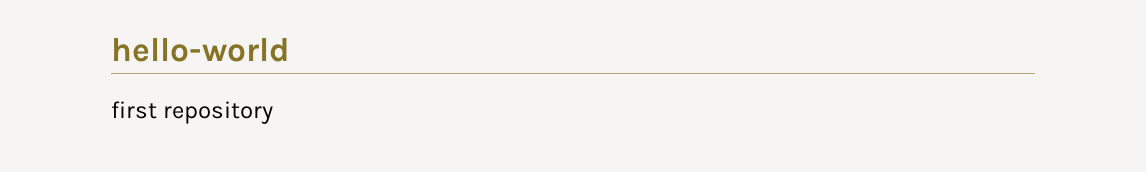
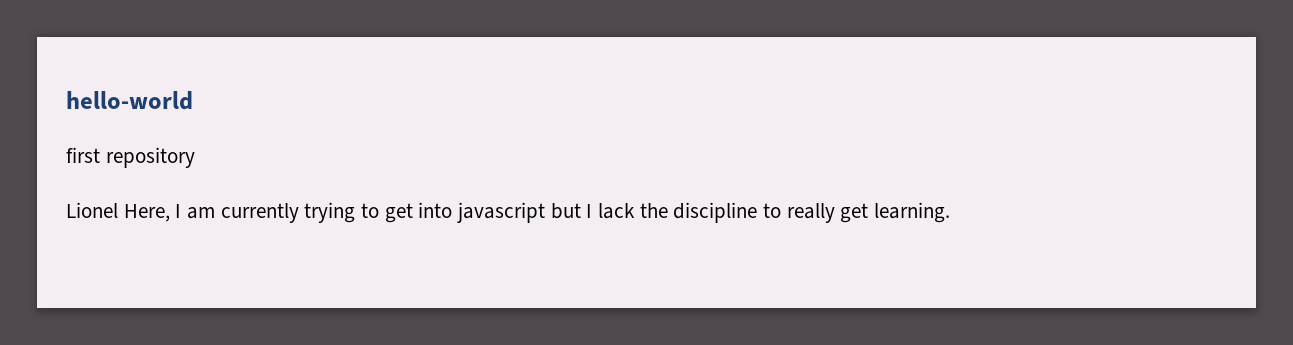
+ Lionel Here, I am currently trying to get into javascript but I lack the discipline to really get learning.

